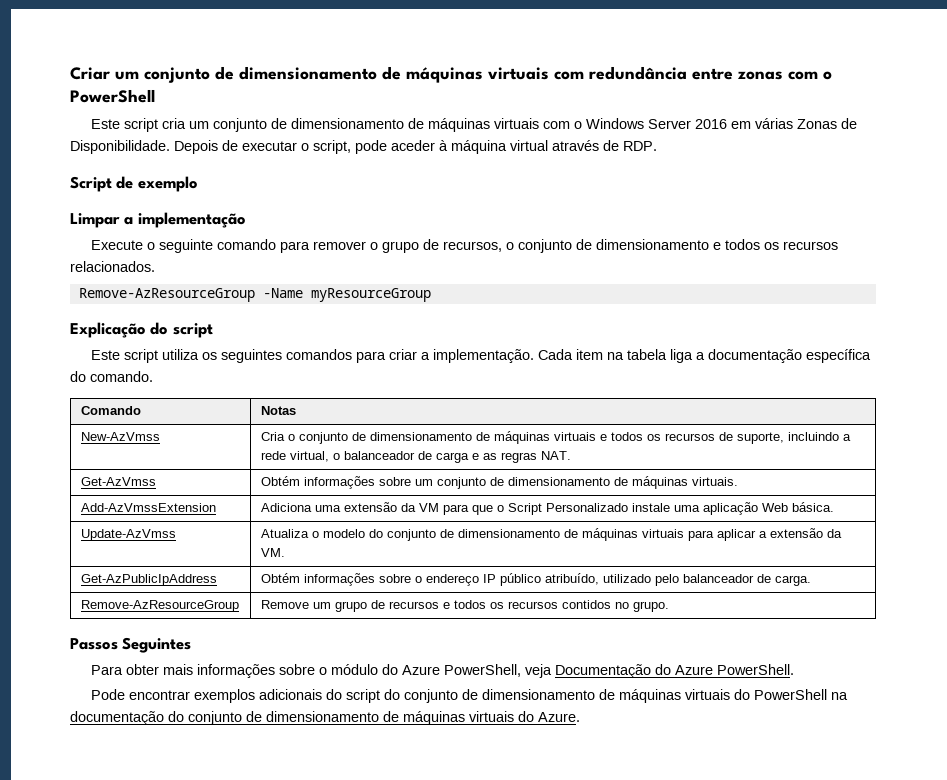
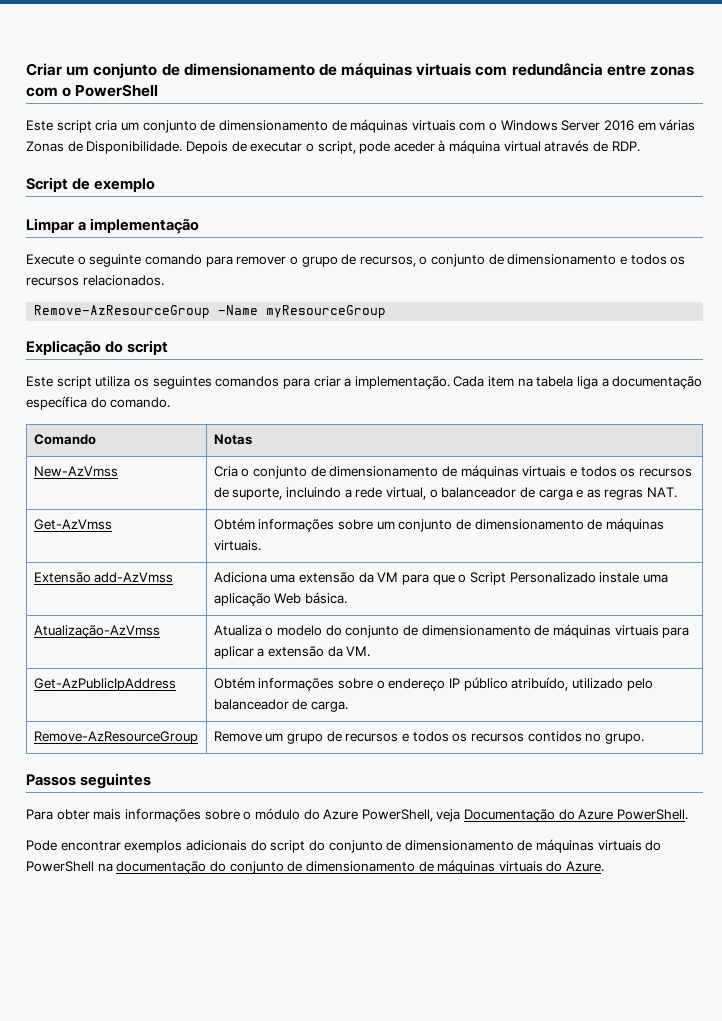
- Add-AzVmssExtension | Adiciona uma extensão da VM para que o Script Personalizado instale uma aplicação Web básica.
+ Extensão add-AzVmss | Adiciona uma extensão da VM para que o Script Personalizado instale uma aplicação Web básica.
- Update-AzVmss | Atualiza o modelo do conjunto de dimensionamento de máquinas virtuais para aplicar a extensão da VM.
+ Atualização-AzVmss | Atualiza o modelo do conjunto de dimensionamento de máquinas virtuais para aplicar a extensão da VM.
- Passos Seguintes
+ Passos seguintes

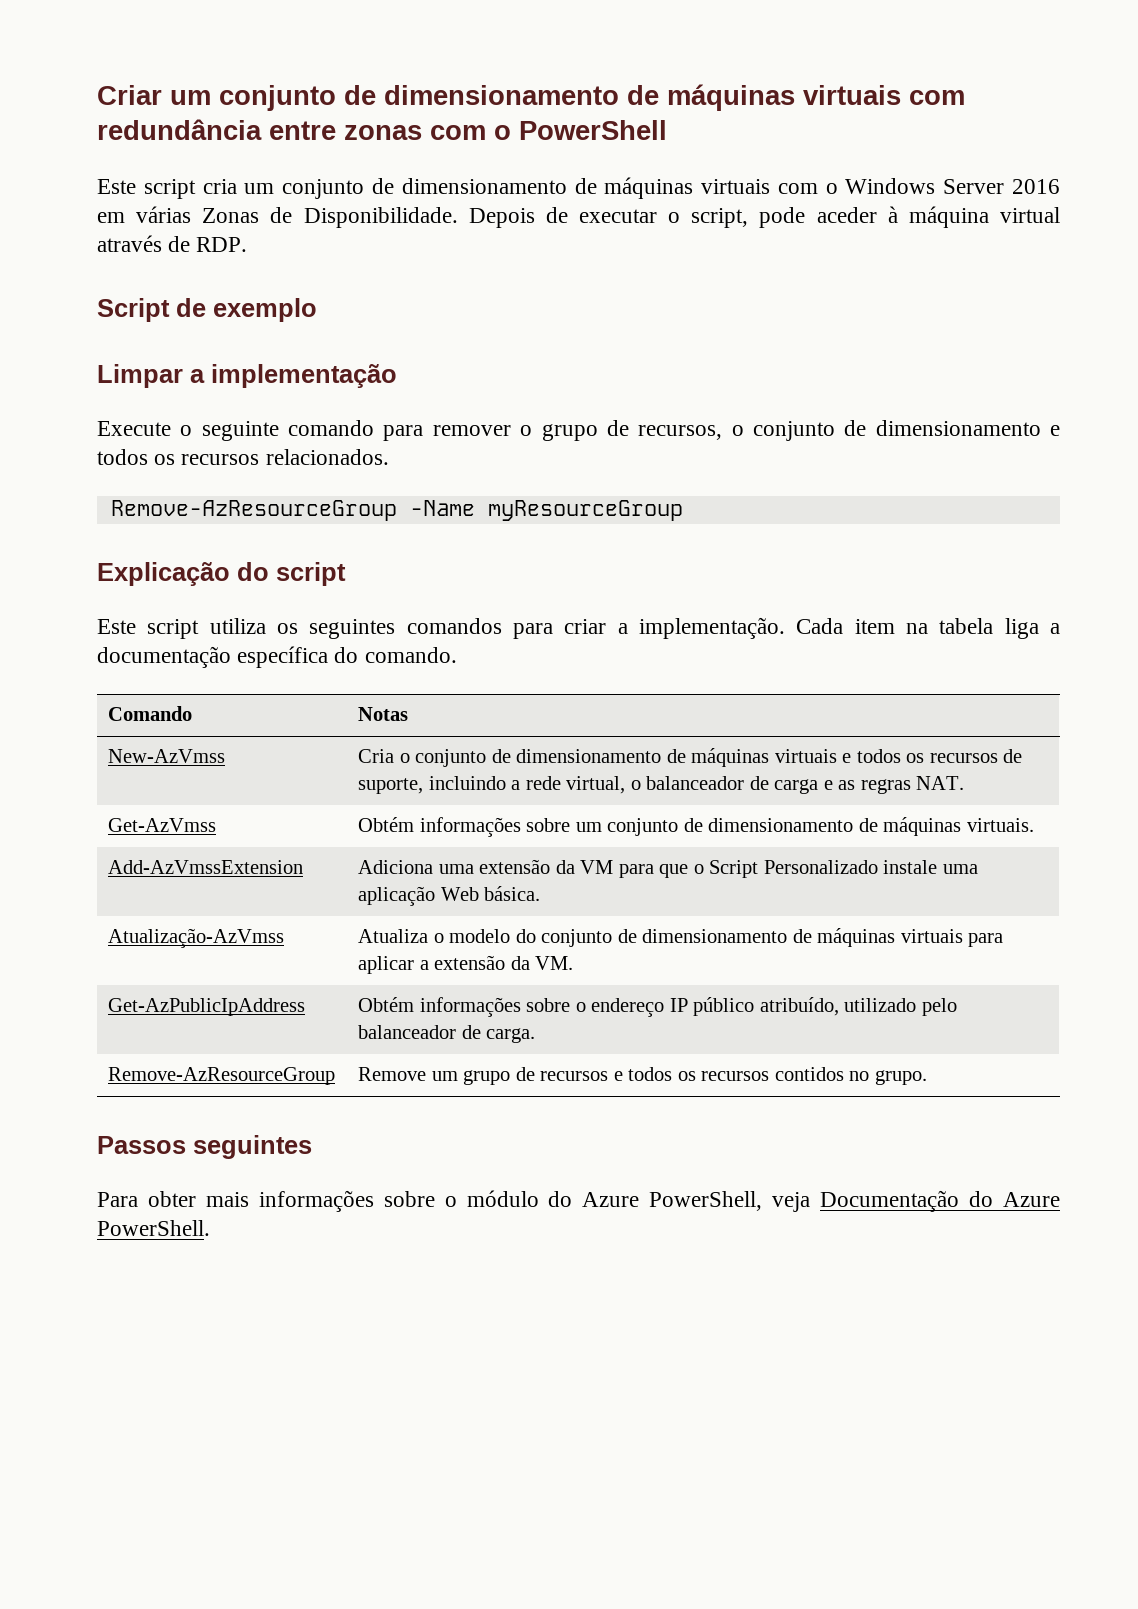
- Extensão add-AzVmss | Adiciona uma extensão da VM para que o Script Personalizado instale uma aplicação Web básica.
+ Add-AzVmssExtension | Adiciona uma extensão da VM para que o Script Personalizado instale uma aplicação Web básica.
- Pode encontrar exemplos adicionais do script do conjunto de dimensionamento de máquinas virtuais do PowerShell na documentação do conjunto de dimensionamento de máquinas virtuais do Azure.

